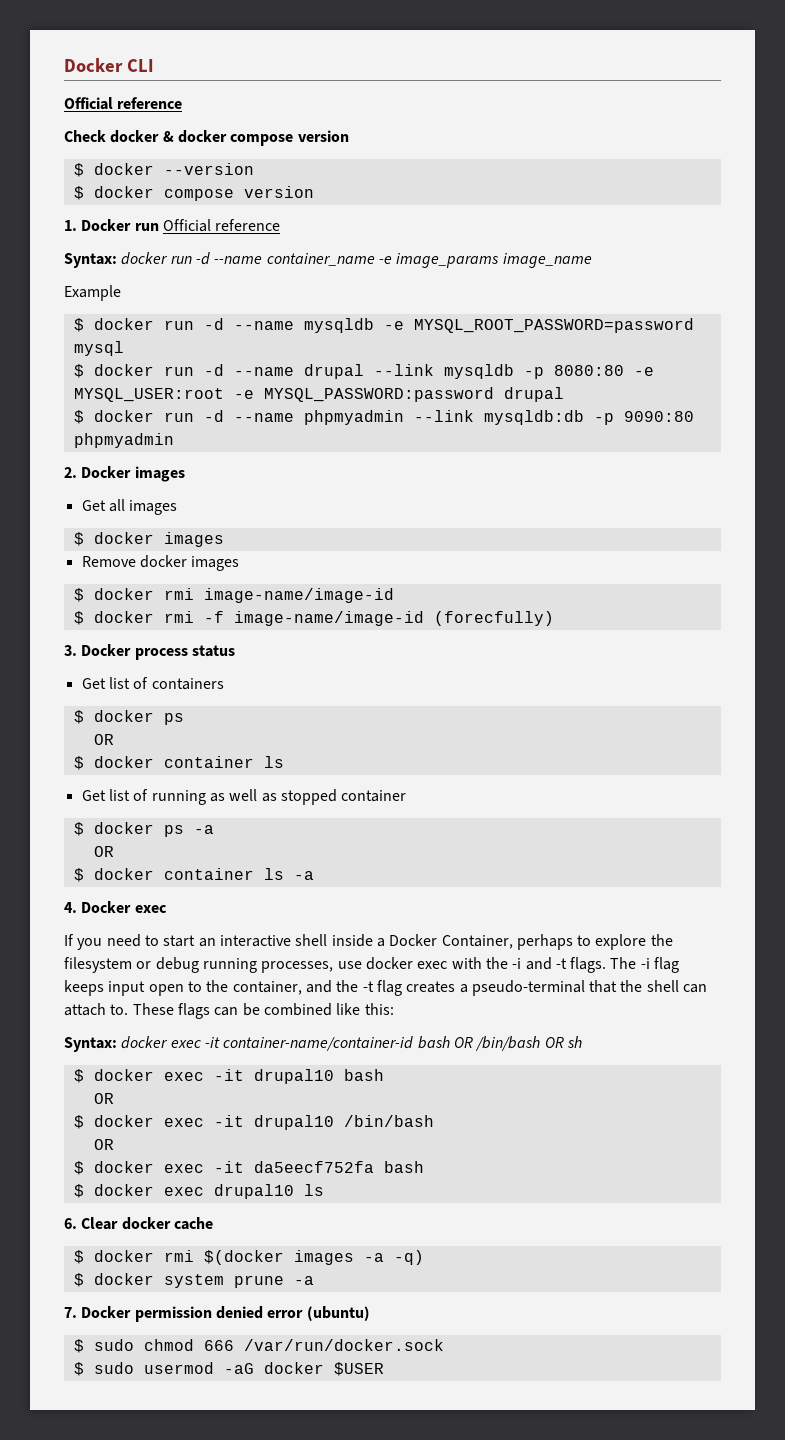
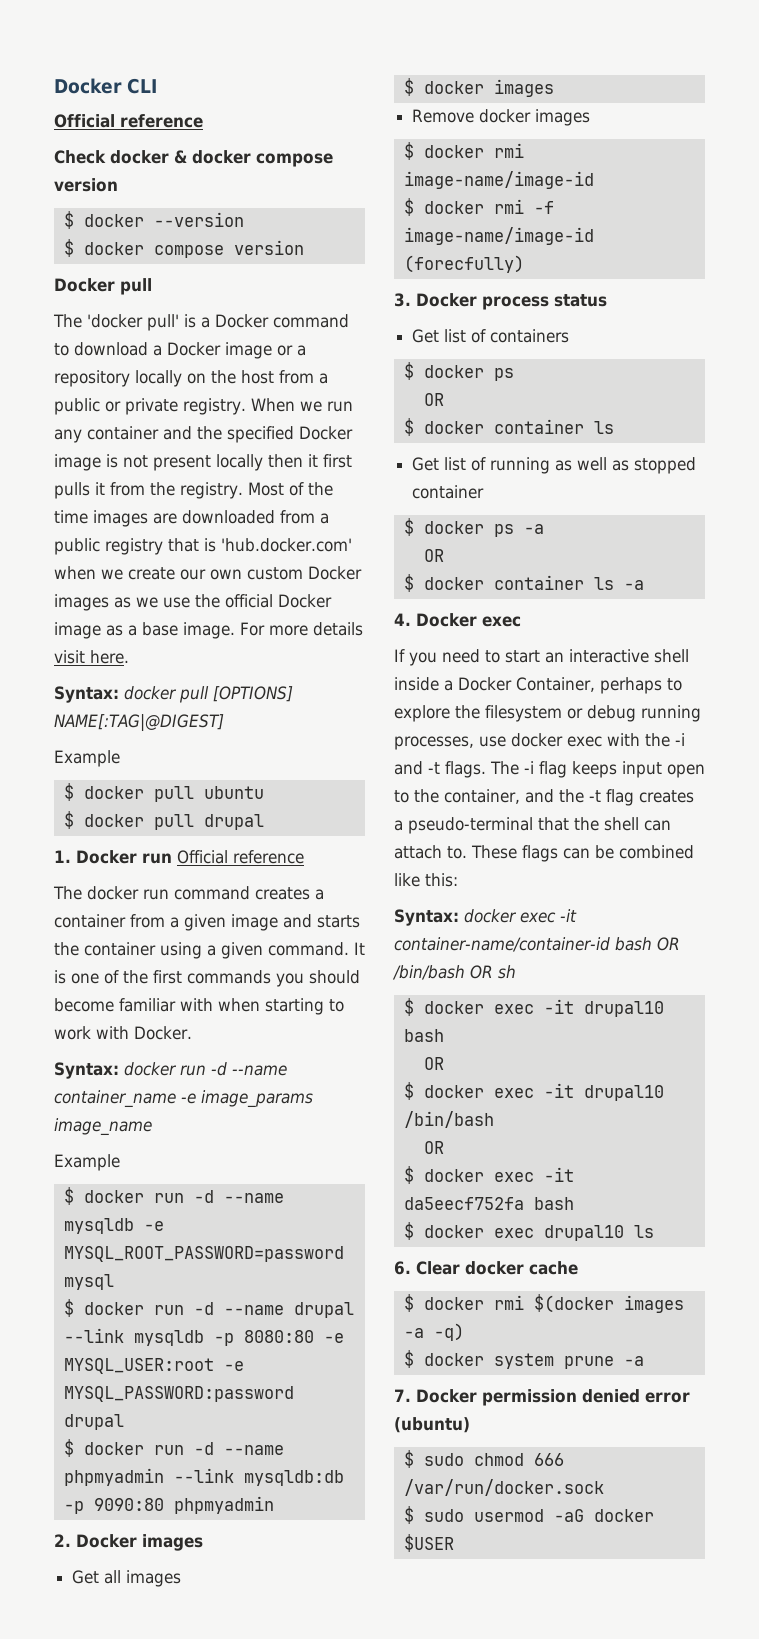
+ Docker pull
+ The 'docker pull' is a Docker command to download a Docker image or a repository locally on the host from a public or private registry. When we run any container and the specified Docker image is not present locally then it first pulls it from the registry. Most of the time images are downloaded from a public registry that is 'hub.docker.com' when we create our own custom Docker images as we use the official Docker image as a base image. For more details visit here.
+ Syntax: docker pull [OPTIONS] NAME[:TAG|@DIGEST]
+ Example
+ $ docker pull ubuntu
+ $ docker pull drupal
+ The docker run command creates a container from a given image and starts the container using a given command. It is one of the first commands you should become familiar with when starting to work with Docker.

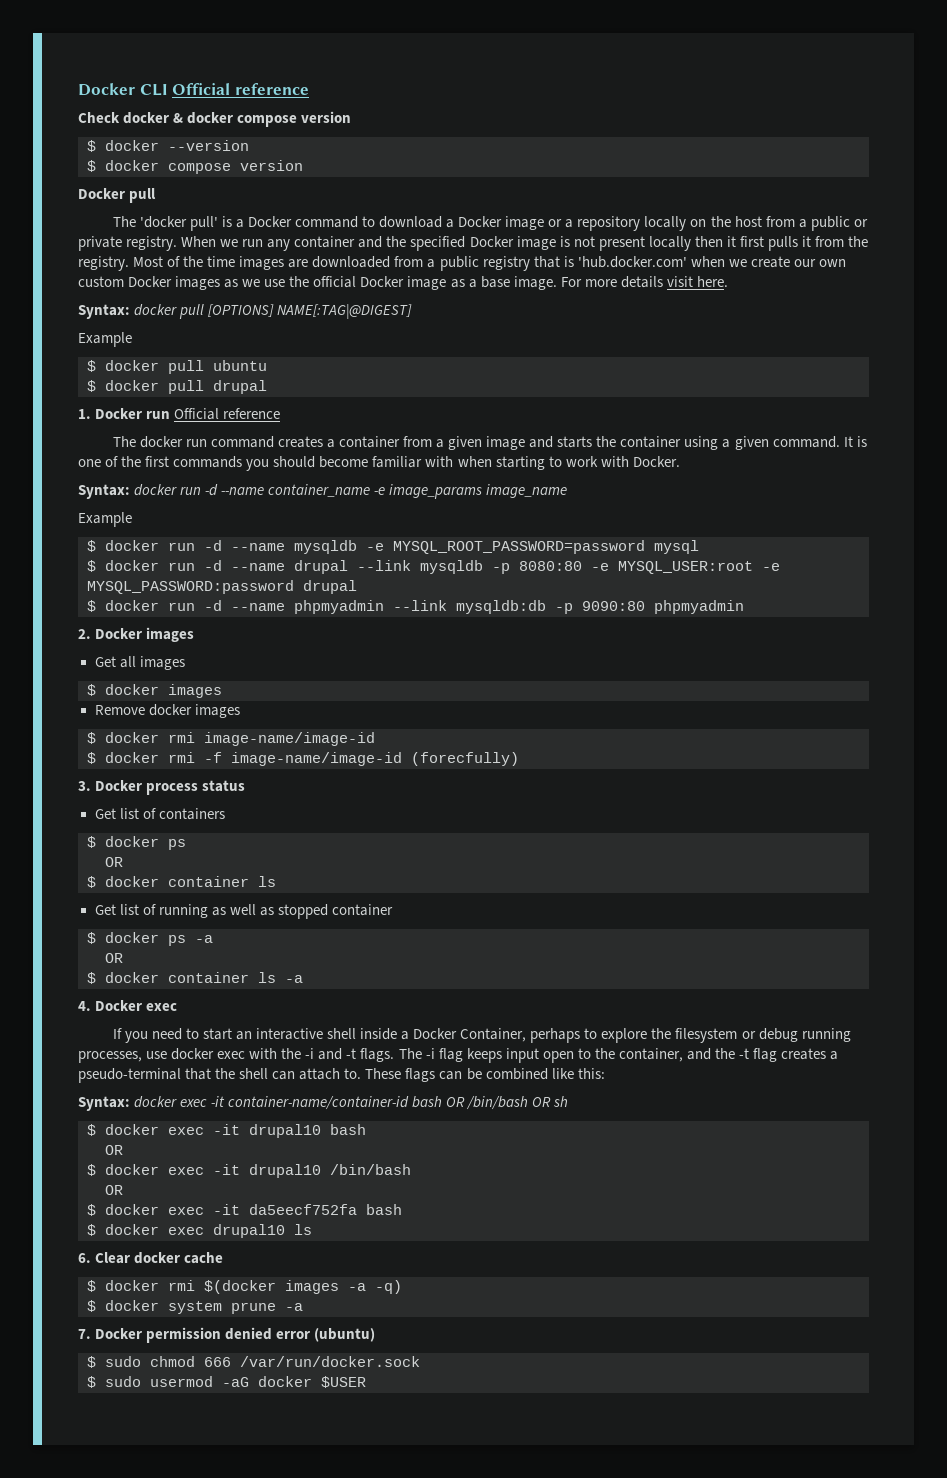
- Docker CLI
- Official reference
+ Docker CLI Official reference

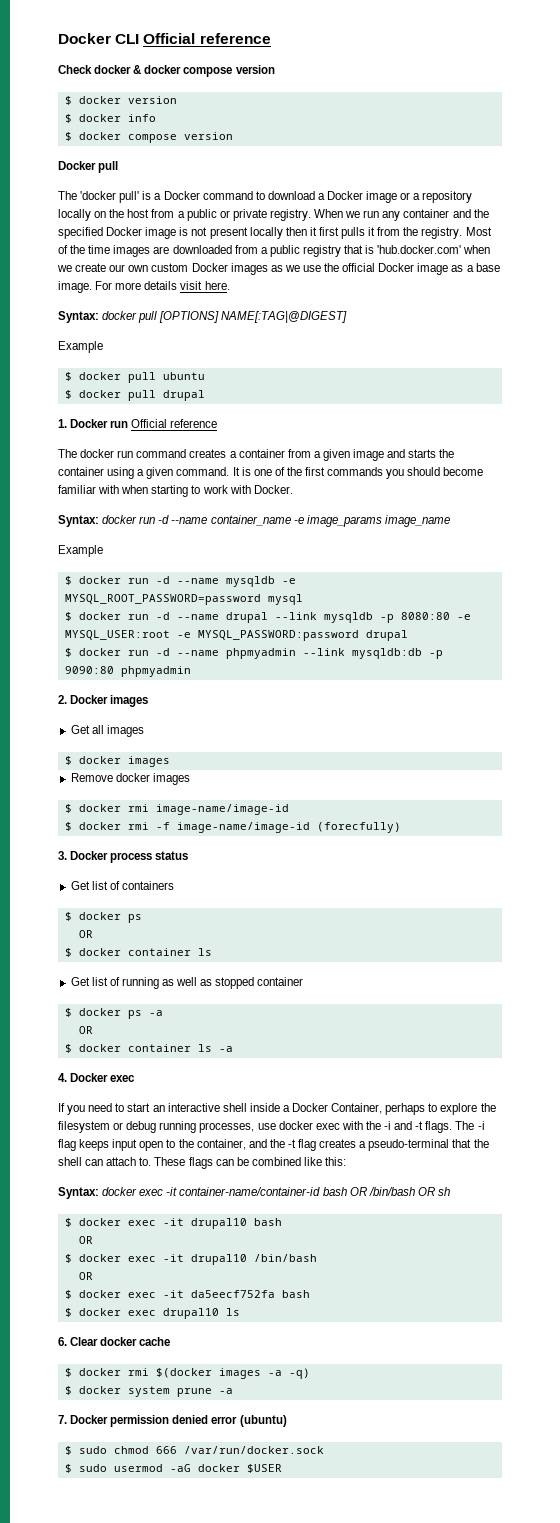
- $ docker --version
+ $ docker version
+ $ docker info

